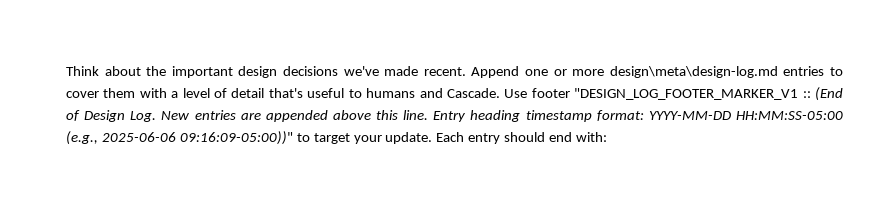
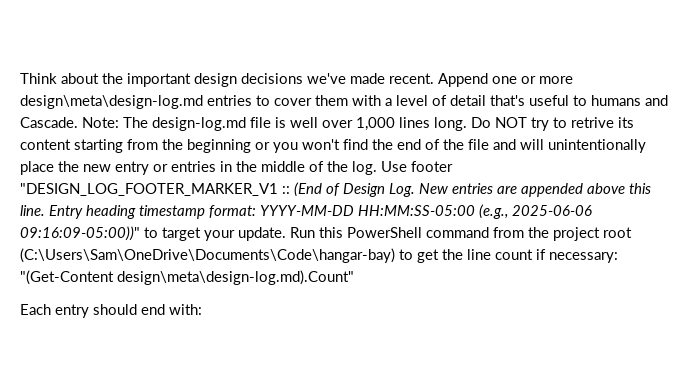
+ Note: The design-log.md file is well over 1,000 lines long. Do NOT try to retrive its content starting from the beginning or you won't find the end of the file and will unintentionally place the new entry or entries in the middle of the log.
- Entry heading timestamp format: YYYY-MM-DD HH:MM:SS-05:00 (e.g., 2025-06-06 09:16:09-05:00))" to target your update. Each entry should end with:
+ Entry heading timestamp format: YYYY-MM-DD HH:MM:SS-05:00 (e.g., 2025-06-06 09:16:09-05:00))" to target your update. Run this PowerShell command from the project root (C:\Users\Sam\OneDrive\Documents\Code\hangar-bay) to get the line count if necessary: "(Get-Content design\meta\design-log.md).Count"
+ Each entry should end with:

